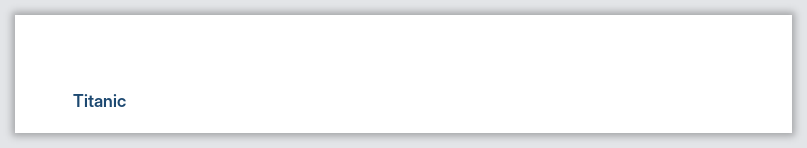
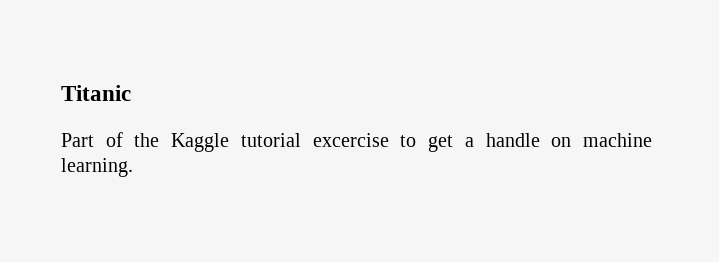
+ Part of the Kaggle tutorial excercise to get a handle on machine learning.

